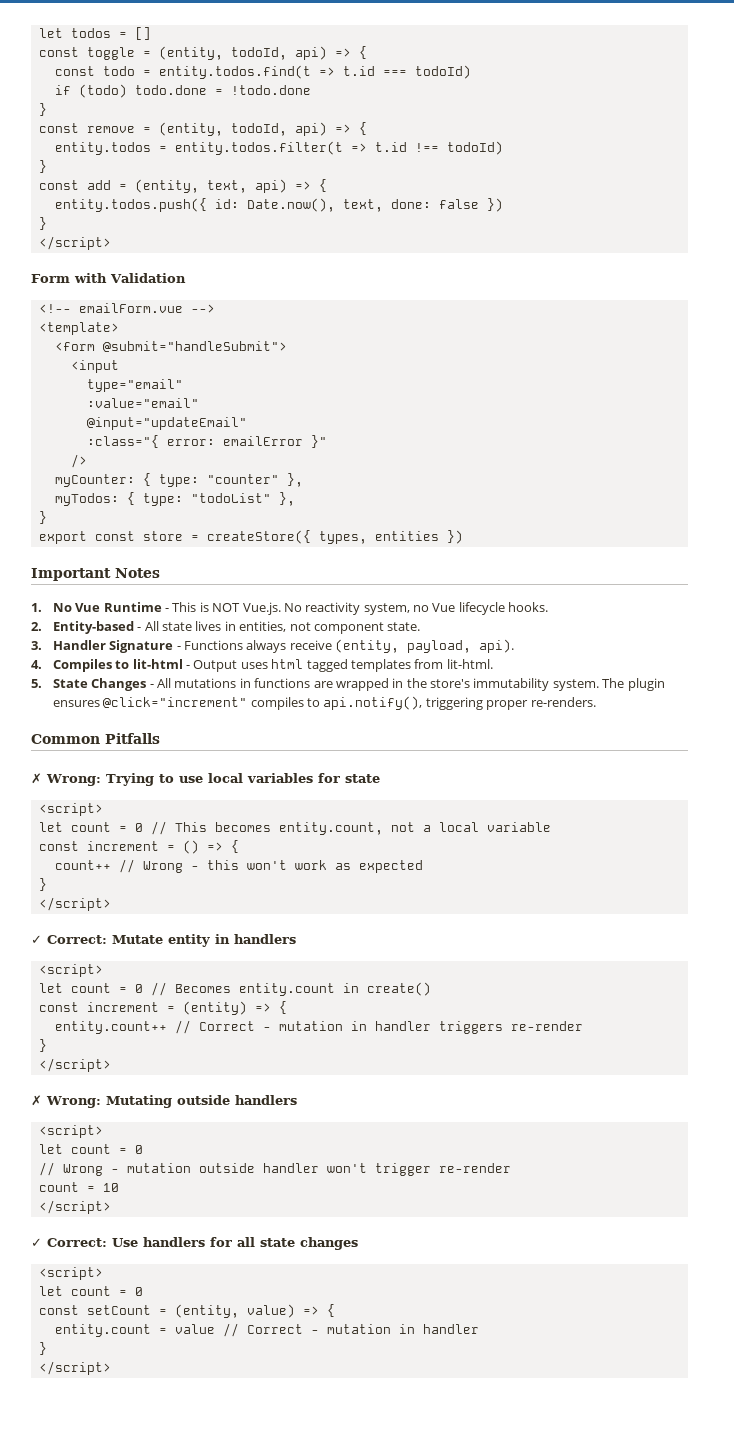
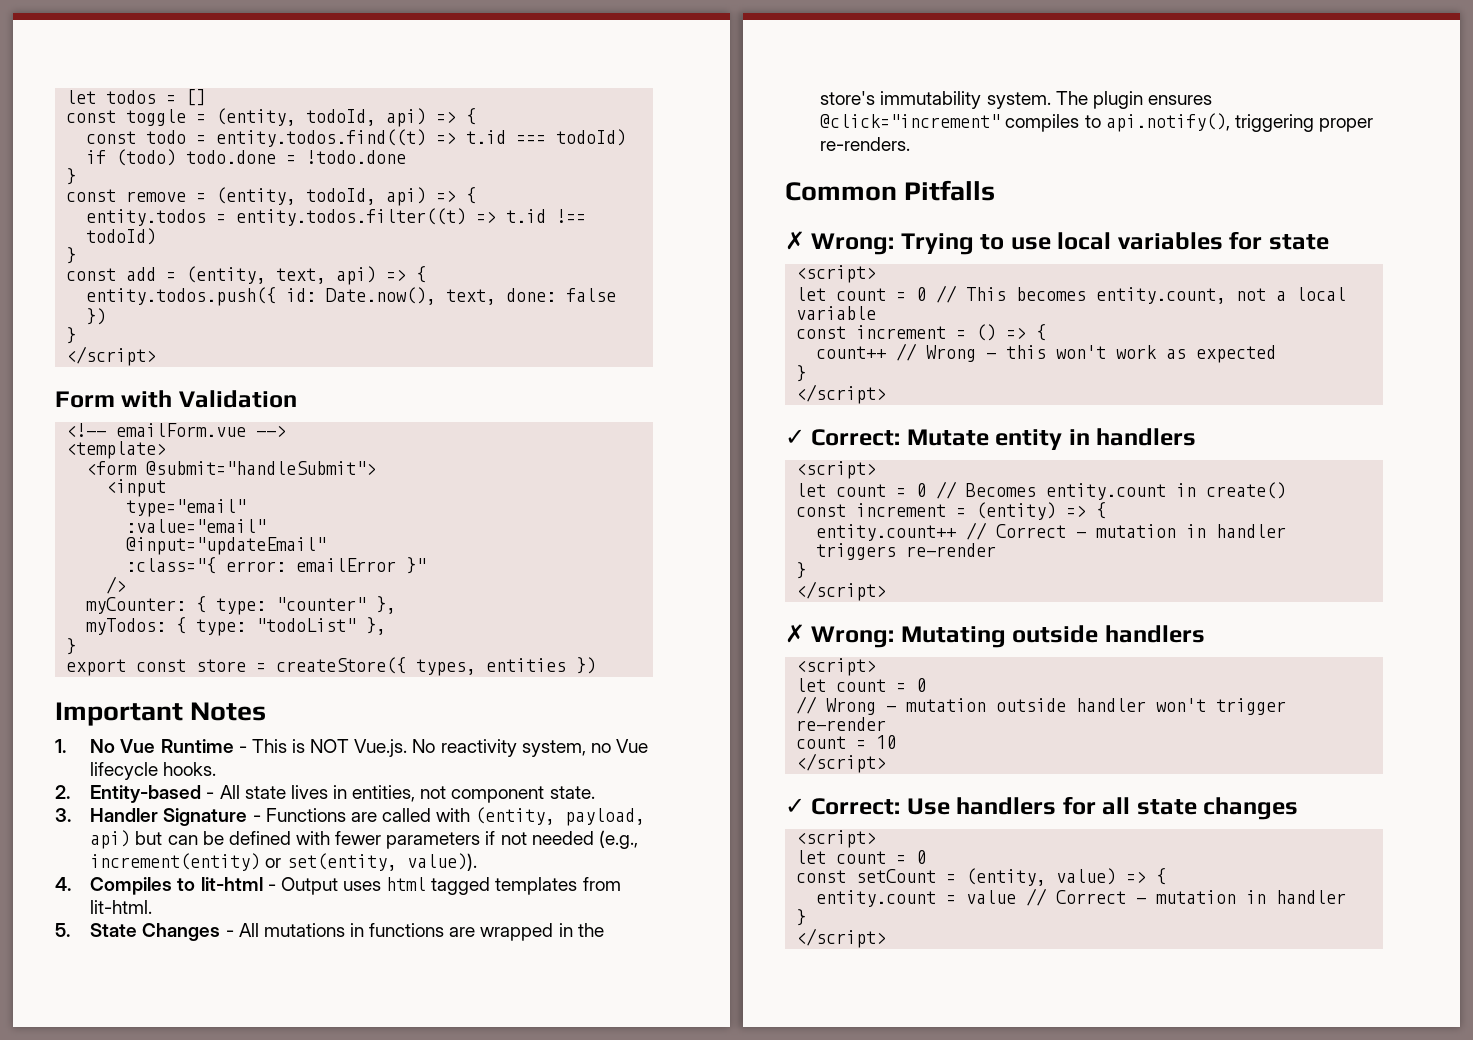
- const todo = entity.todos.find(t => t.id === todoId)
+ const todo = entity.todos.find((t) => t.id === todoId)
- entity.todos = entity.todos.filter(t => t.id !== todoId)
+ entity.todos = entity.todos.filter((t) => t.id !== todoId)
- 3. Handler Signature - Functions always receive (entity, payload, api).
+ 3. Handler Signature - Functions are called with (entity, payload, api) but can be defined with fewer parameters if not needed (e.g., increment(entity) or set(entity, value)).

